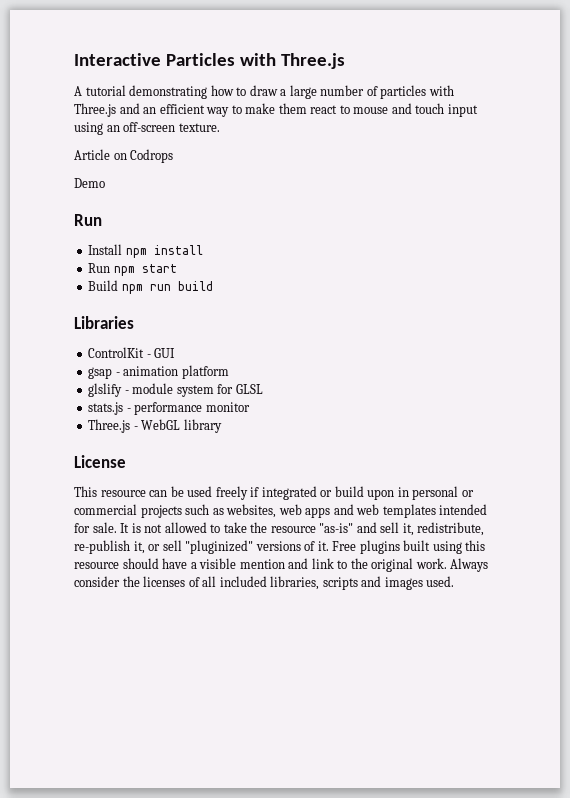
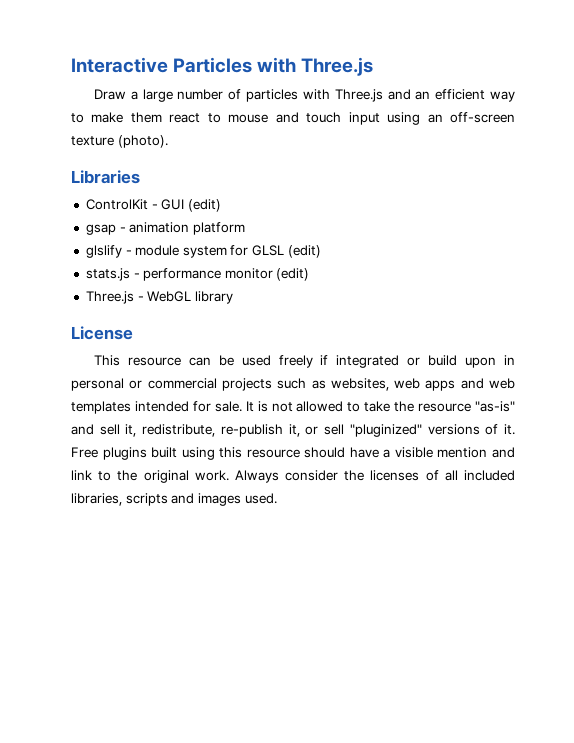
- A tutorial demonstrating how to draw a large number of particles with Three.js and an efficient way to make them react to mouse and touch input using an off-screen texture.
- Article on Codrops
- Demo
- Run
- Install npm install
- Run npm start
- Build npm run build
+ Draw a large number of particles with Three.js and an efficient way to make them react to mouse and touch input using an off-screen texture (photo).
- ControlKit - GUI
+ ControlKit - GUI (edit)
- glslify - module system for GLSL
+ glslify - module system for GLSL (edit)
- stats.js - performance monitor
+ stats.js - performance monitor (edit)

